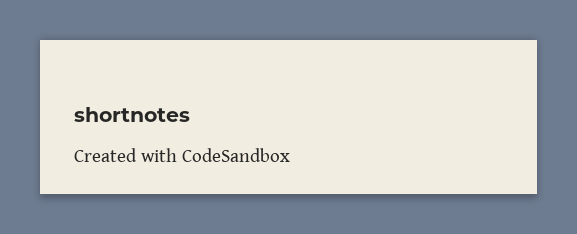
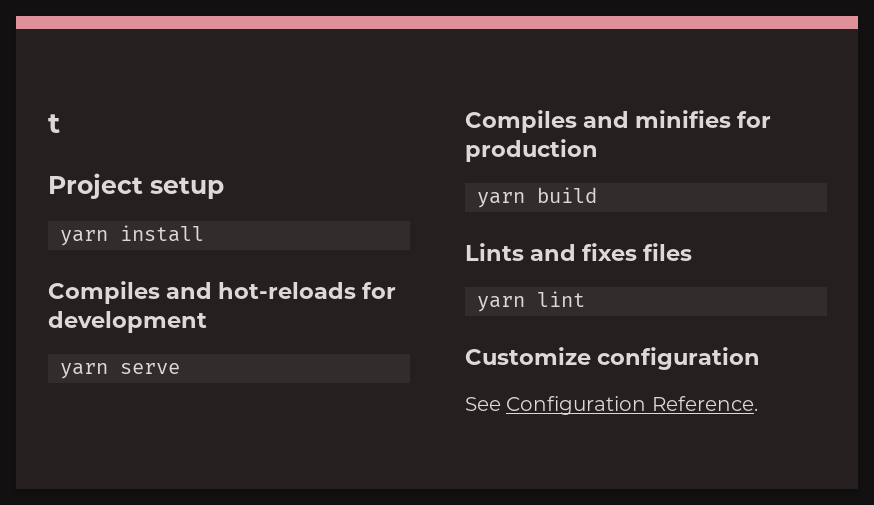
- shortnotes
- Created with CodeSandbox
+ t
+ Project setup
+ yarn install
+ Compiles and hot-reloads for development
+ yarn serve
+ Compiles and minifies for production
+ yarn build
+ Lints and fixes files
+ yarn lint
+ Customize configuration
+ See Configuration Reference.

